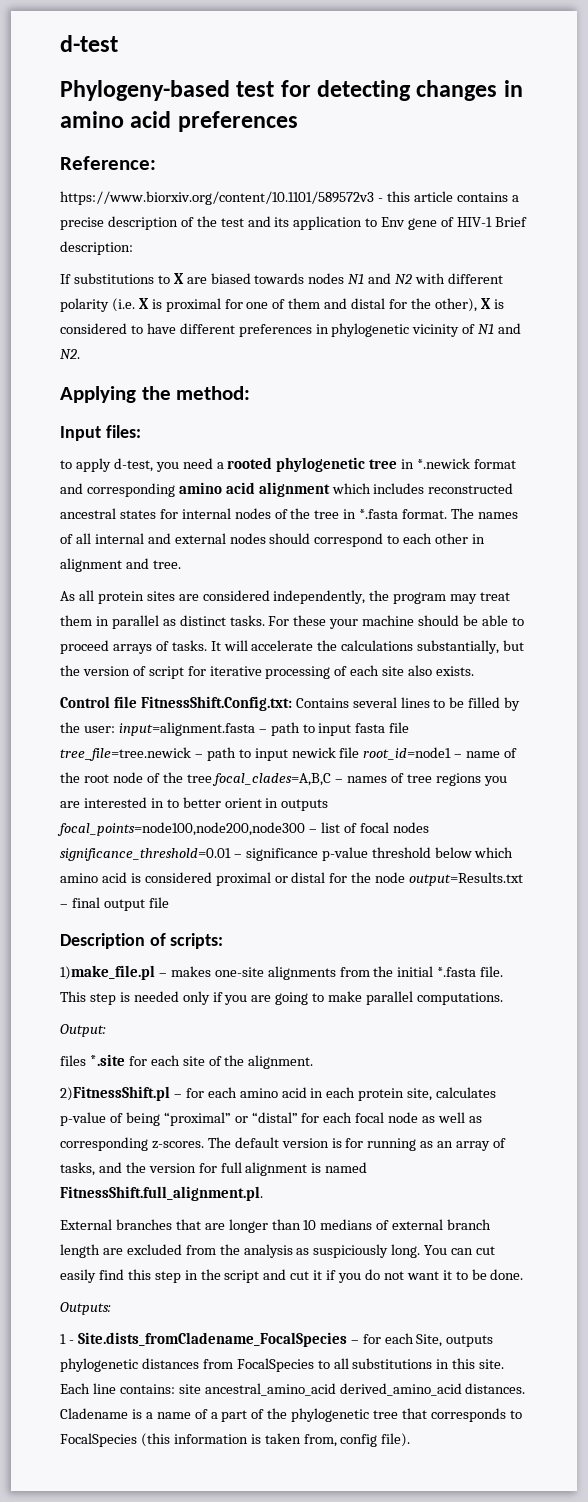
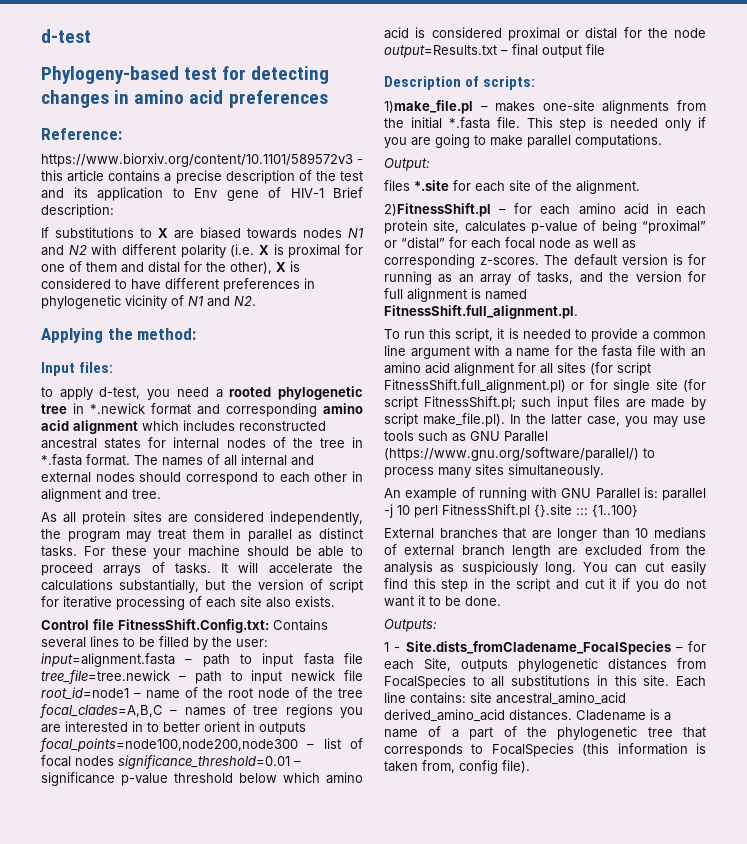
+ To run this script, it is needed to provide a common line argument with a name for the fasta file with an amino acid alignment for all sites (for script FitnessShift.full_alignment.pl) or for single site (for script FitnessShift.pl; such input files are made by script make_file.pl). In the latter case, you may use tools such as GNU Parallel (https://www.gnu.org/software/parallel/) to process many sites simultaneously.
+ An example of running with GNU Parallel is: parallel -j 10 perl FitnessShift.pl {}.site ::: {1..100}

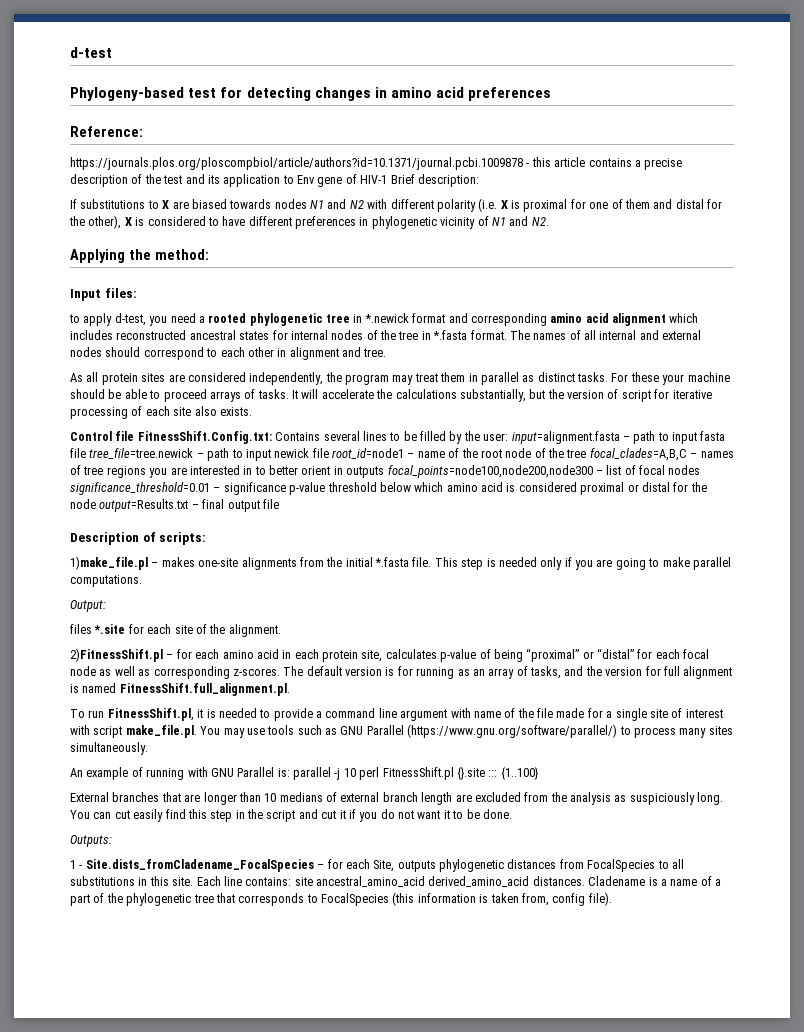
- https://www.biorxiv.org/content/10.1101/589572v3 - this article contains a precise description of the test and its application to Env gene of HIV-1 Brief description:
+ https://journals.plos.org/ploscompbiol/article/authors?id=10.1371/journal.pcbi.1009878 - this article contains a precise description of the test and its application to Env gene of HIV-1 Brief description:
- To run this script, it is needed to provide a common line argument with a name for the fasta file with an amino acid alignment for all sites (for script FitnessShift.full_alignment.pl) or for single site (for script FitnessShift.pl; such input files are made by script make_file.pl). In the latter case, you may use tools such as GNU Parallel (https://www.gnu.org/software/parallel/) to process many sites simultaneously.
+ To run FitnessShift.pl, it is needed to provide a command line argument with name of the file made for a single site of interest with script make_file.pl. You may use tools such as GNU Parallel (https://www.gnu.org/software/parallel/) to process many sites simultaneously.

